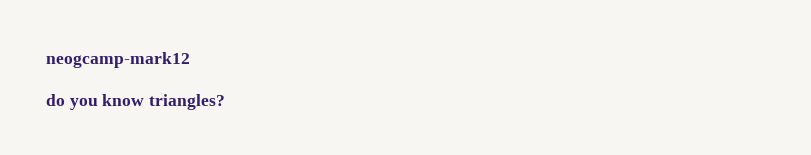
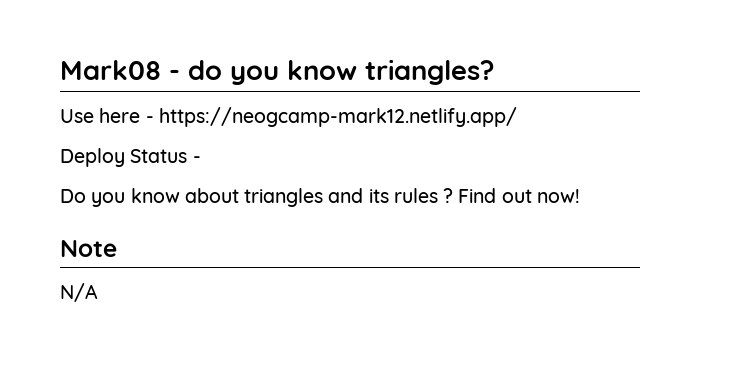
- neogcamp-mark12
- do you know triangles?
+ Mark08 - do you know triangles?
+ Use here - https://neogcamp-mark12.netlify.app/
+ Deploy Status -
+ Do you know about triangles and its rules ? Find out now!
+ Note
+ N/A

